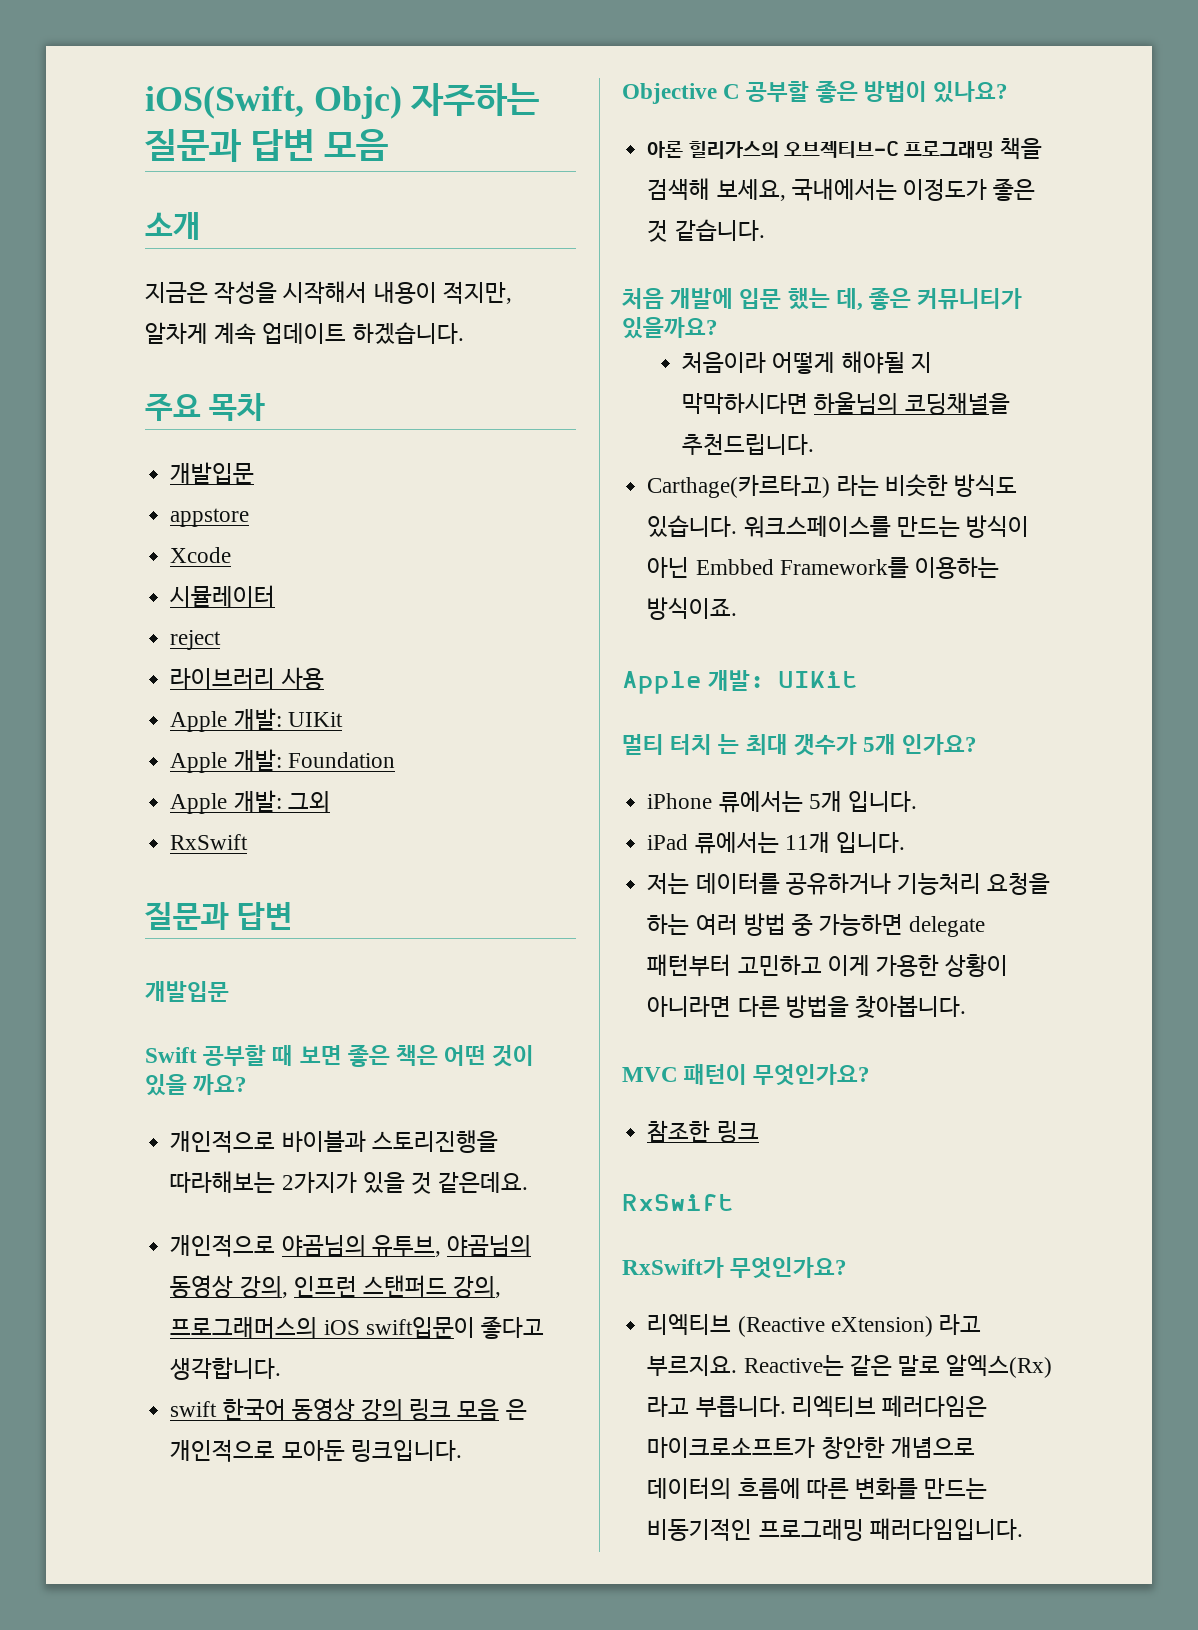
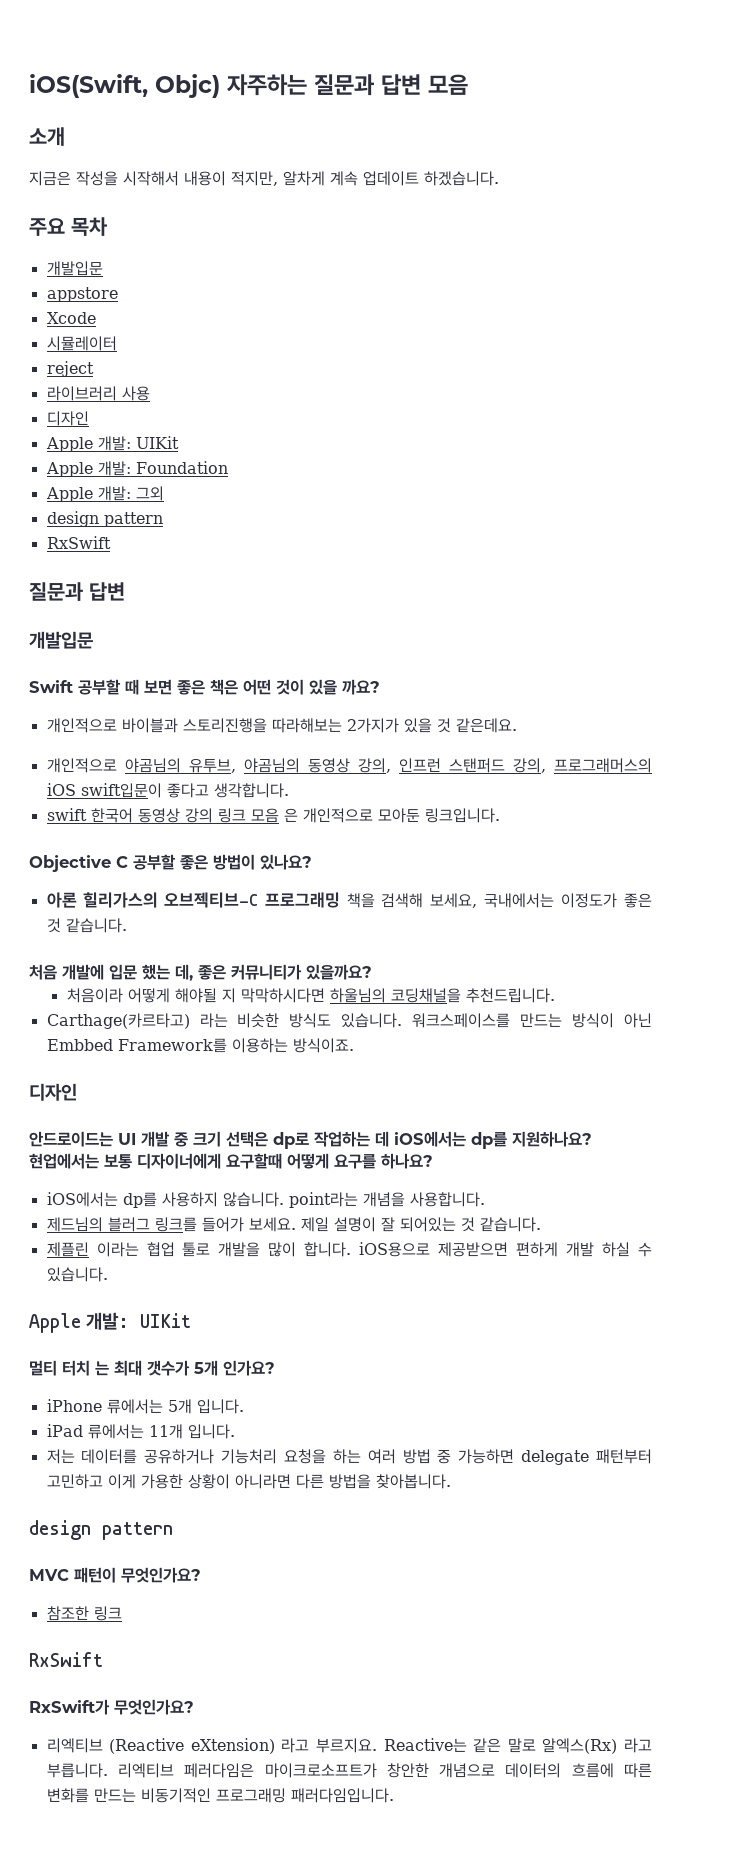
  라이브러리 사용
+ 디자인
  Apple 개발: 그외
+ design pattern
  워크스페이스를 만드는 방식이 아닌 Embbed Framework를 이용하는 방식이죠.
+ 디자인
+ 안드로이드는 UI 개발 중 크기 선택은 dp로 작업하는 데 iOS에서는 dp를 지원하나요? 현업에서는 보통 디자이너에게 요구할때 어떻게 요구를 하나요?
+ iOS에서는 dp를 사용하지 않습니다. point라는 개념을 사용합니다.
+ 제드님의 블러그 링크를 들어가 보세요. 제일 설명이 잘 되어있는 것 같습니다.
+ 제플린 이라는 협업 툴로 개발을 많이 합니다. iOS용으로 제공받으면 편하게 개발 하실 수 있습니다.
  저는 데이터를 공유하거나 기능처리 요청을 하는 여러 방법 중 가능하면 delegate 패턴부터 고민하고 이게 가용한 상황이 아니라면 다른 방법을 찾아봅니다.
+ design pattern

